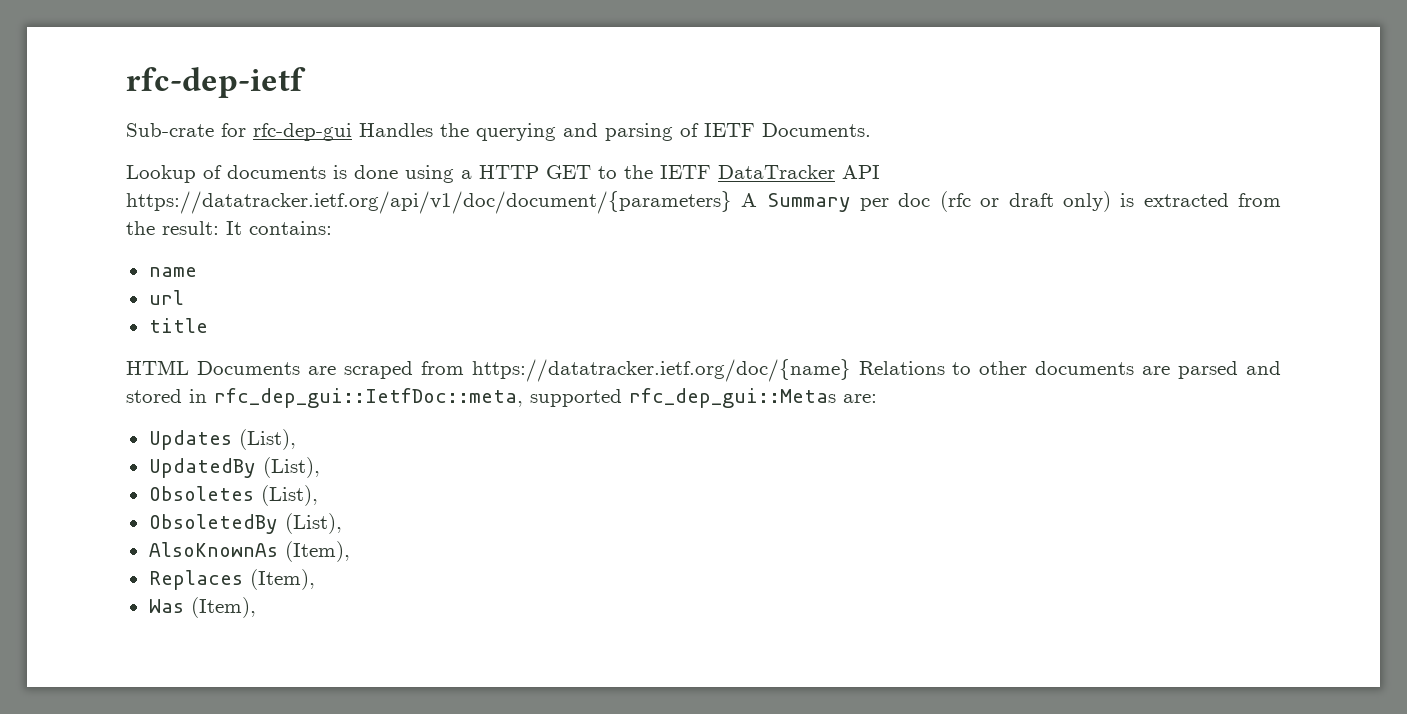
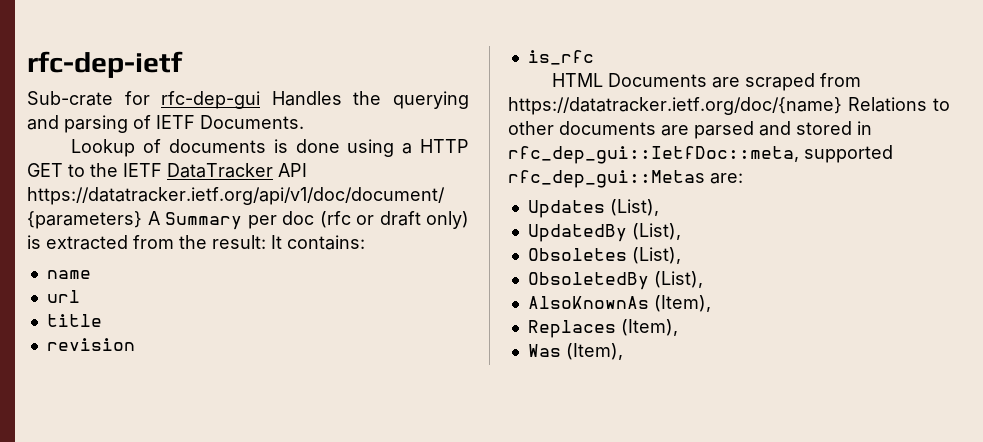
+ revision
+ is_rfc

